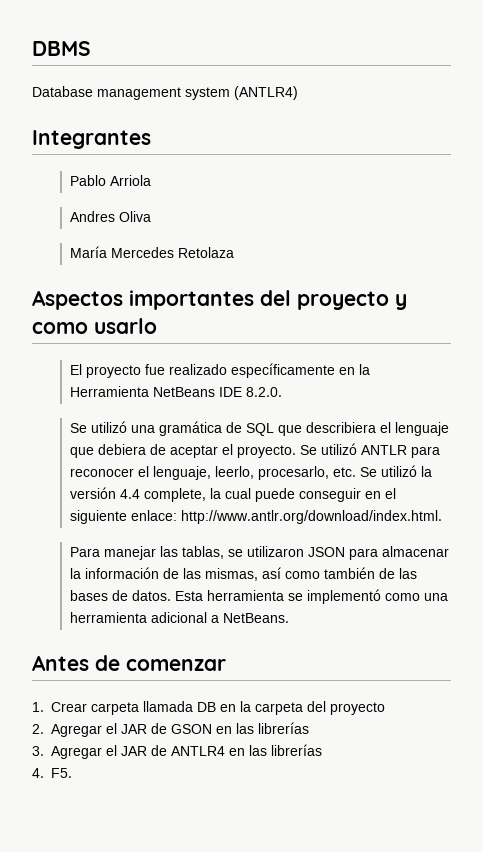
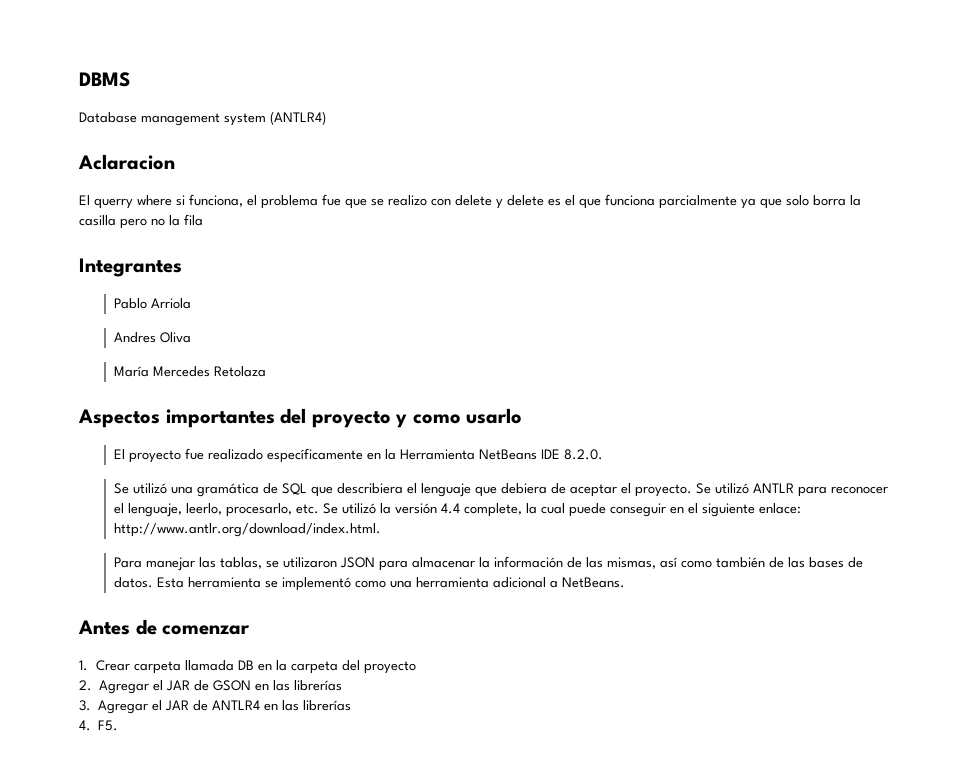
+ Aclaracion
+ El querry where si funciona, el problema fue que se realizo con delete y delete es el que funciona parcialmente ya que solo borra la casilla pero no la fila

